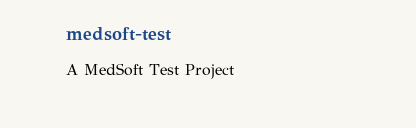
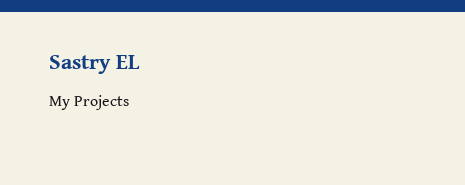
- medsoft-test
- A MedSoft Test Project
+ Sastry EL
+ My Projects

